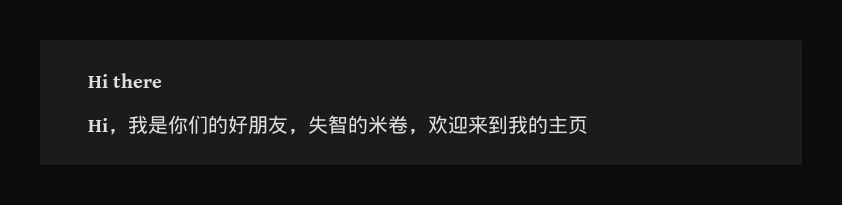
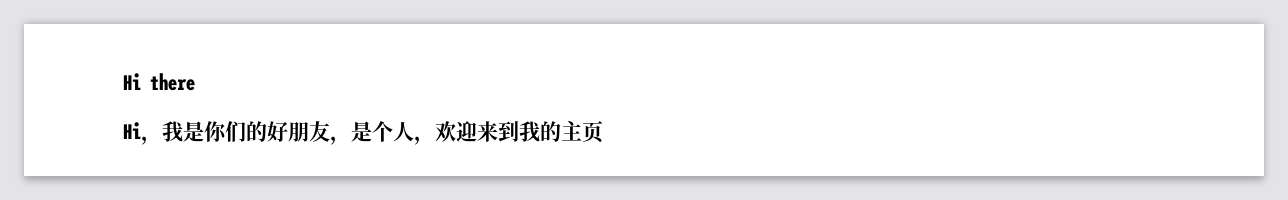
- Hi，我是你们的好朋友，失智的米卷，欢迎来到我的主页
+ Hi，我是你们的好朋友，是个人，欢迎来到我的主页

